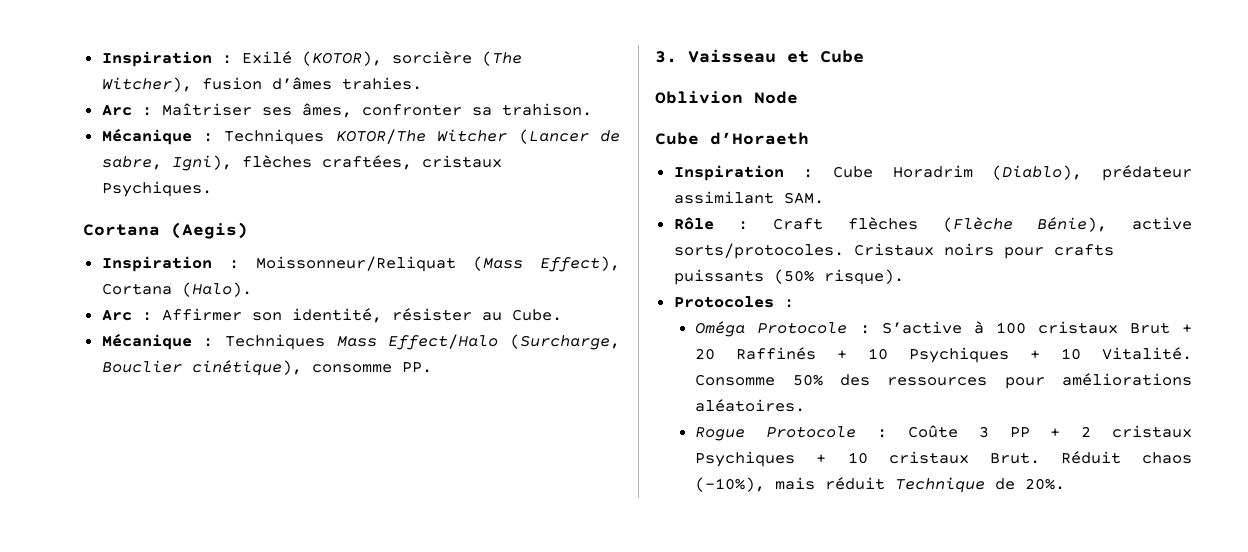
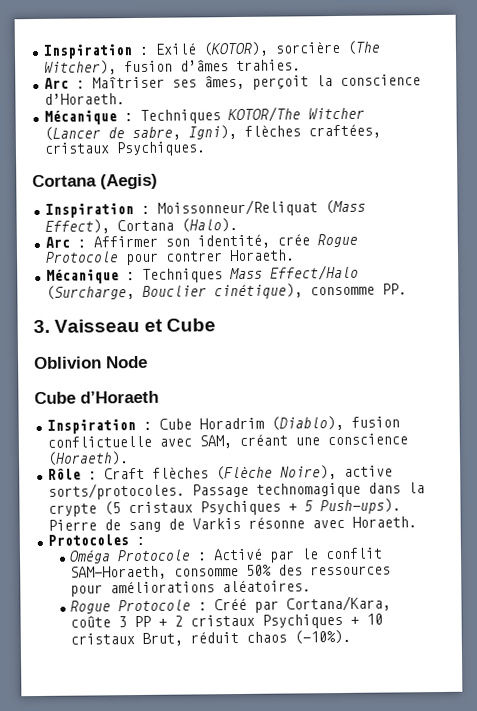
- Arc : Maîtriser ses âmes, confronter sa trahison.
+ Arc : Maîtriser ses âmes, perçoit la conscience d’Horaeth.
- Arc : Affirmer son identité, résister au Cube.
+ Arc : Affirmer son identité, crée Rogue Protocole pour contrer Horaeth.
- Inspiration : Cube Horadrim (Diablo), prédateur assimilant SAM.
+ Inspiration : Cube Horadrim (Diablo), fusion conflictuelle avec SAM, créant une conscience (Horaeth).
- Rôle : Craft flèches (Flèche Bénie), active sorts/protocoles.
+ Rôle : Craft flèches (Flèche Noire), active sorts/protocoles.
- Cristaux noirs pour crafts puissants (50% risque).
+ Passage technomagique dans la crypte (5 cristaux Psychiques + 5 Push-ups). Pierre de sang de Varkis résonne avec Horaeth.
- Oméga Protocole : S’active à 100 cristaux Brut + 20 Raffinés + 10 Psychiques + 10 Vitalité. Consomme 50% des ressources pour améliorations aléatoires.
+ Oméga Protocole : Activé par le conflit SAM-Horaeth, consomme 50% des ressources pour améliorations aléatoires.
- Rogue Protocole : Coûte 3 PP + 2 cristaux Psychiques + 10 cristaux Brut. Réduit chaos (-10%), mais réduit Technique de 20%.
+ Rogue Protocole : Créé par Cortana/Kara, coûte 3 PP + 2 cristaux Psychiques + 10 cristaux Brut, réduit chaos (-10%).

